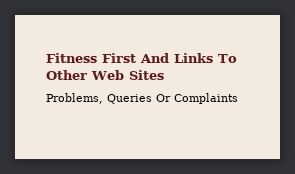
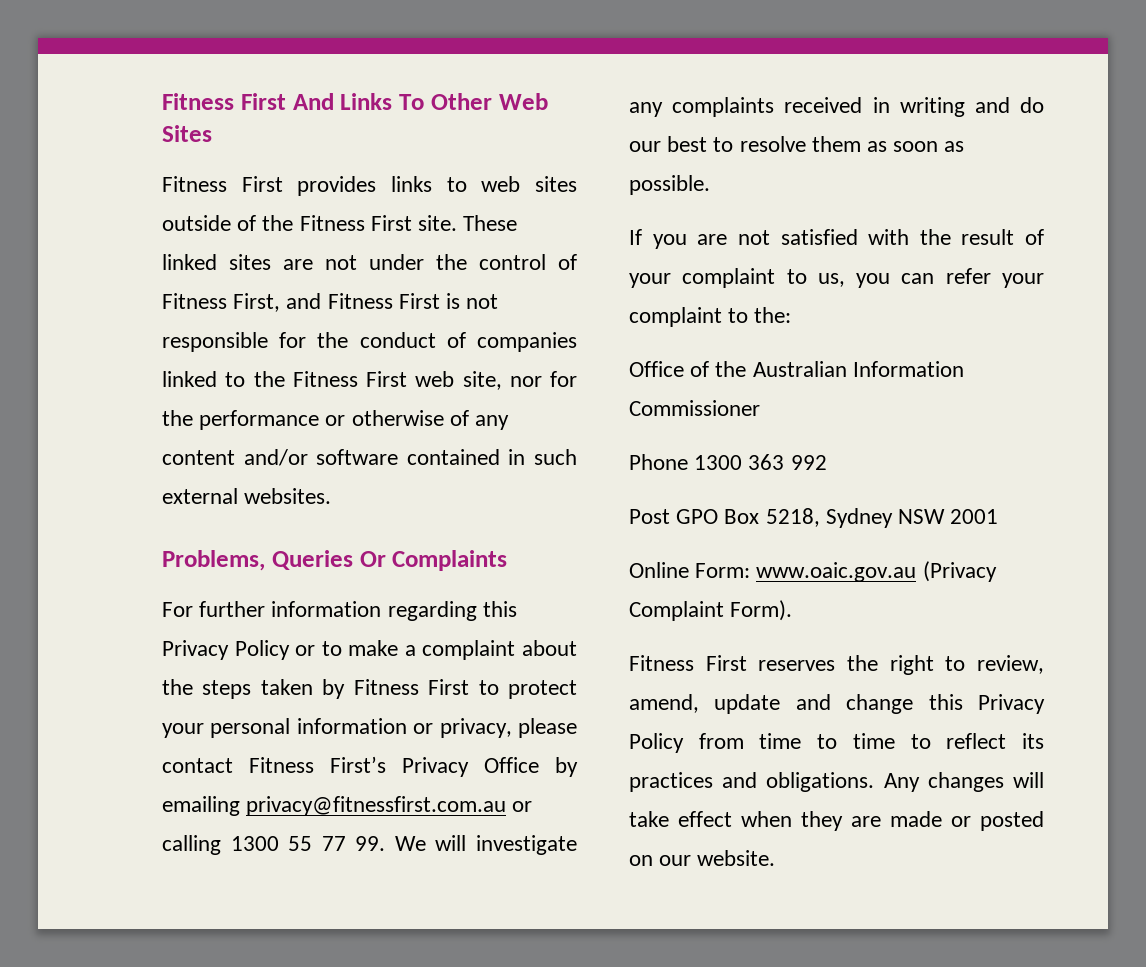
+ Fitness First provides links to web sites outside of the Fitness First site. These linked sites are not under the control of Fitness First, and Fitness First is not responsible for the conduct of companies linked to the Fitness First web site, nor for the performance or otherwise of any content and/or software contained in such external websites.
  Problems, Queries Or Complaints
+ For further information regarding this Privacy Policy or to make a complaint about the steps taken by Fitness First to protect your personal information or privacy, please contact Fitness First’s Privacy Office by emailing privacy@fitnessfirst.com.au or calling 1300 55 77 99. We will investigate any complaints received in writing and do our best to resolve them as soon as possible.
+ If you are not satisfied with the result of your complaint to us, you can refer your complaint to the:
+ Office of the Australian Information Commissioner
+ Phone 1300 363 992
+ Post GPO Box 5218, Sydney NSW 2001
+ Online Form: www.oaic.gov.au (Privacy Complaint Form).
+ Fitness First reserves the right to review, amend, update and change this Privacy Policy from time to time to reflect its practices and obligations. Any changes will take effect when they are made or posted on our website.

